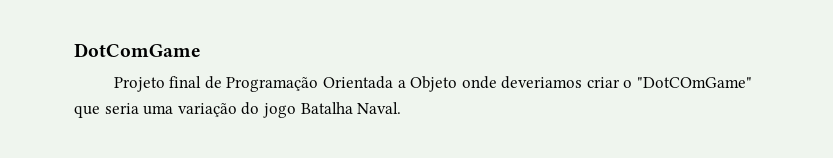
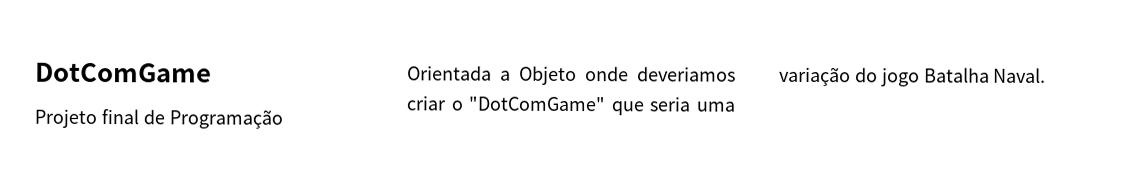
- Projeto final de Programação Orientada a Objeto onde deveriamos criar o "DotCOmGame" que seria uma variação do jogo Batalha Naval.
+ Projeto final de Programação Orientada a Objeto onde deveriamos criar o "DotComGame" que seria uma variação do jogo Batalha Naval.

